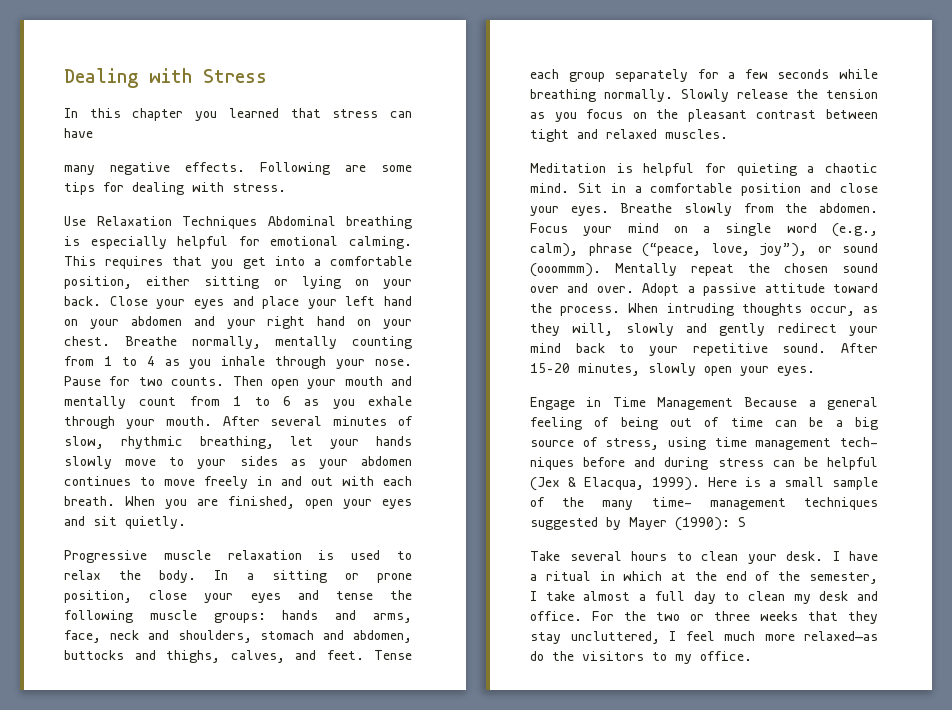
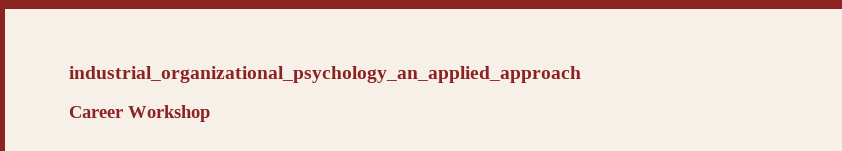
- Dealing with Stress
- In this chapter you learned that stress can have
- many negative effects. Following are some tips for dealing with stress.
- Use Relaxation Techniques Abdominal breathing is especially helpful for emotional calming. This requires that you get into a comfortable position, either sitting or lying on your back. Close your eyes and place your left hand on your abdomen and your right hand on your chest. Breathe normally, mentally counting from 1 to 4 as you inhale through your nose. Pause for two counts. Then open your mouth and mentally count from 1 to 6 as you exhale through your mouth. After several minutes of slow, rhythmic breathing, let your hands slowly move to your sides as your abdomen continues to move freely in and out with each breath. When you are finished, open your eyes and sit quietly.
- Progressive muscle relaxation is used to relax the body. In a sitting or prone position, close your eyes and tense the following muscle groups: hands and arms, face, neck and shoulders, stomach and abdomen, buttocks and thighs, calves, and feet. Tense each group separately for a few seconds while breathing normally. Slowly release the tension as you focus on the pleasant contrast between tight and relaxed muscles.
- Meditation is helpful for quieting a chaotic mind. Sit in a comfortable position and close your eyes. Breathe slowly from the abdomen. Focus your mind on a single word (e.g., calm), phrase (“peace, love, joy”), or sound (ooommm). Mentally repeat the chosen sound over and over. Adopt a passive attitude toward the process. When intruding thoughts occur, as they will, slowly and gently redirect your mind back to your repetitive sound. After 15–20 minutes, slowly open your eyes.
- Engage in Time Management Because a general feeling of being out of time can be a big source of stress, using time management tech- niques before and during stress can be helpful (Jex & Elacqua, 1999). Here is a small sample of the many time- management techniques suggested by Mayer (1990): S
- Take several hours to clean your desk. I have a ritual in which at the end of the semester, I take almost a full day to clean my desk and office. For the two or three weeks that they stay uncluttered, I feel much more relaxed—as do the visitors to my office.
+ industrial_organizational_psychology_an_applied_approach
+ Career Workshop

